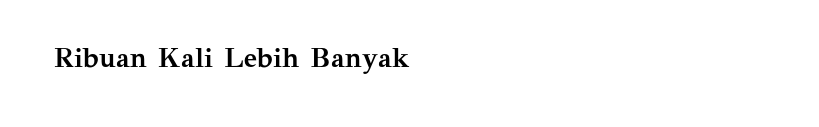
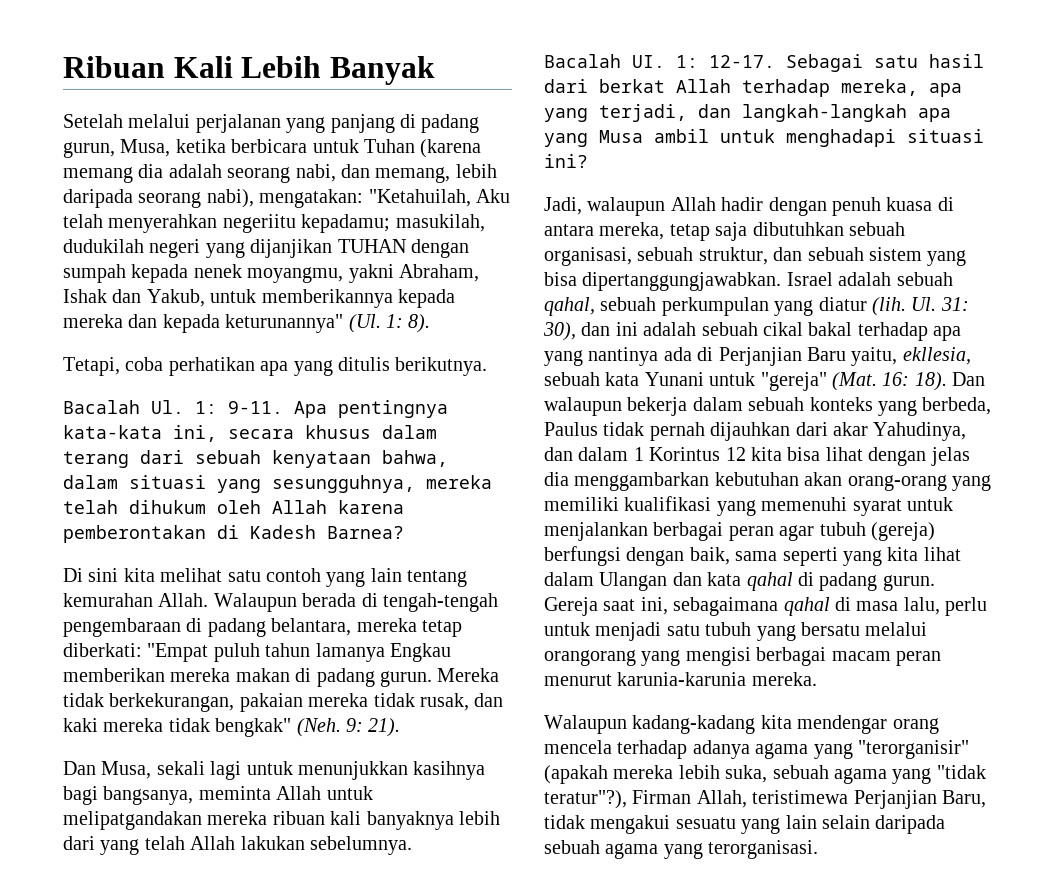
+ Setelah melalui perjalanan yang panjang di padang gurun, Musa, ketika berbicara untuk Tuhan (karena memang dia adalah seorang nabi, dan memang, lebih daripada seorang nabi), mengatakan: "Ketahuilah, Aku telah menyerahkan negeriitu kepadamu; masukilah, dudukilah negeri yang dijanjikan TUHAN dengan sumpah kepada nenek moyangmu, yakni Abraham, Ishak dan Yakub, untuk memberikannya kepada mereka dan kepada keturunannya" (Ul. 1: 8).
+ Tetapi, coba perhatikan apa yang ditulis berikutnya.
+ Bacalah Ul. 1: 9-11. Apa pentingnya kata-kata ini, secara khusus dalam terang dari sebuah kenyataan bahwa, dalam situasi yang sesungguhnya, mereka telah dihukum oleh Allah karena pemberontakan di Kadesh Barnea?
+ Di sini kita melihat satu contoh yang lain tentang kemurahan Allah. Walaupun berada di tengah-tengah pengembaraan di padang belantara, mereka tetap diberkati: "Empat puluh tahun lamanya Engkau memberikan mereka makan di padang gurun. Mereka tidak berkekurangan, pakaian mereka tidak rusak, dan kaki mereka tidak bengkak" (Neh. 9: 21).
+ Dan Musa, sekali lagi untuk menunjukkan kasihnya bagi bangsanya, meminta Allah untuk melipatgandakan mereka ribuan kali banyaknya lebih dari yang telah Allah lakukan sebelumnya.
+ Bacalah UI. 1: 12-17. Sebagai satu hasil dari berkat Allah terhadap mereka, apa yang terjadi, dan langkah-langkah apa yang Musa ambil untuk menghadapi situasi ini?
+ Jadi, walaupun Allah hadir dengan penuh kuasa di antara mereka, tetap saja dibutuhkan sebuah organisasi, sebuah struktur, dan sebuah sistem yang bisa dipertanggungjawabkan. Israel adalah sebuah qahal, sebuah perkumpulan yang diatur (lih. Ul. 31: 30), dan ini adalah sebuah cikal bakal terhadap apa yang nantinya ada di Perjanjian Baru yaitu, ekllesia, sebuah kata Yunani untuk "gereja" (Mat. 16: 18). Dan walaupun bekerja dalam sebuah konteks yang berbeda, Paulus tidak pernah dijauhkan dari akar Yahudinya, dan dalam 1 Korintus 12 kita bisa lihat dengan jelas dia menggambarkan kebutuhan akan orang-orang yang memiliki kualifikasi yang memenuhi syarat untuk menjalankan berbagai peran agar tubuh (gereja) berfungsi dengan baik, sama seperti yang kita lihat dalam Ulangan dan kata qahal di padang gurun. Gereja saat ini, sebagaimana qahal di masa lalu, perlu untuk menjadi satu tubuh yang bersatu melalui orangorang yang mengisi berbagai macam peran menurut karunia-karunia mereka.
+ Walaupun kadang-kadang kita mendengar orang mencela terhadap adanya agama yang "terorganisir" (apakah mereka lebih suka, sebuah agama yang "tidak teratur"?), Firman Allah, teristimewa Perjanjian Baru, tidak mengakui sesuatu yang lain selain daripada sebuah agama yang terorganisasi.

